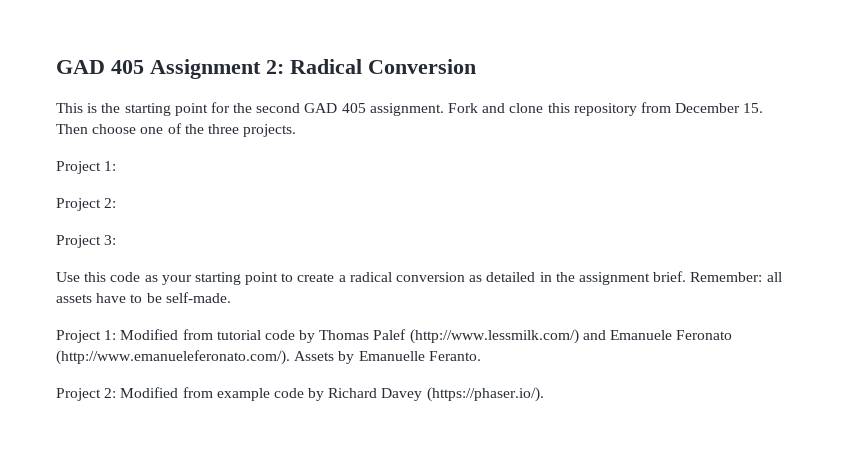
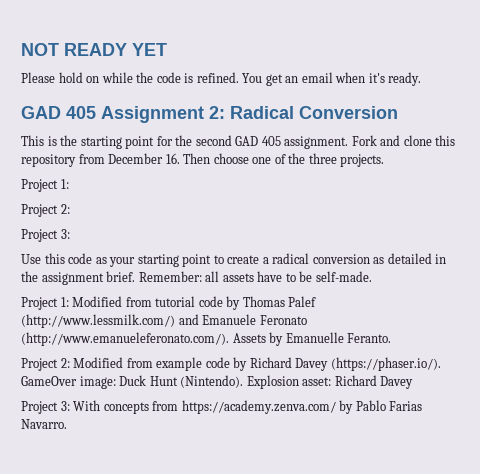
+ NOT READY YET
+ Please hold on while the code is refined. You get an email when it's ready.
- Fork and clone this repository from December 15. Then choose one of the three projects.
+ Fork and clone this repository from December 16. Then choose one of the three projects.
- Project 2: Modified from example code by Richard Davey (https://phaser.io/).
+ Project 2: Modified from example code by Richard Davey (https://phaser.io/). GameOver image: Duck Hunt (Nintendo). Explosion asset: Richard Davey
+ Project 3: With concepts from https://academy.zenva.com/ by Pablo Farias Navarro.

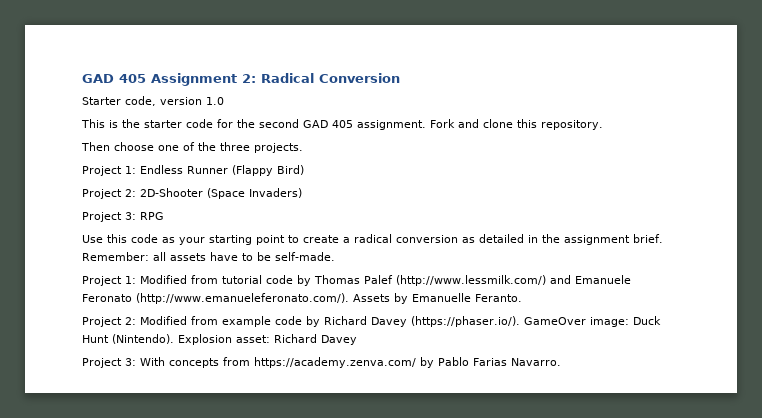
- NOT READY YET
- Please hold on while the code is refined. You get an email when it's ready.
+ Starter code, version 1.0
- This is the starting point for the second GAD 405 assignment.
+ This is the starter code for the second GAD 405 assignment.
- Fork and clone this repository from December 16. Then choose one of the three projects.
- Project 1:
- Project 2:
- Project 3:
+ Fork and clone this repository.
+ Then choose one of the three projects.
+ Project 1: Endless Runner (Flappy Bird)
+ Project 2: 2D-Shooter (Space Invaders)
+ Project 3: RPG

